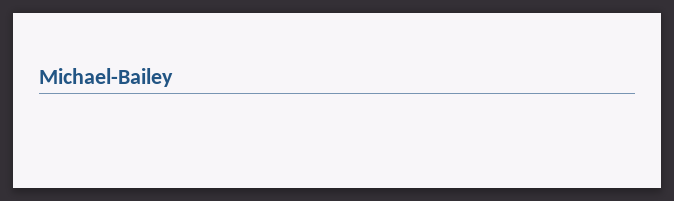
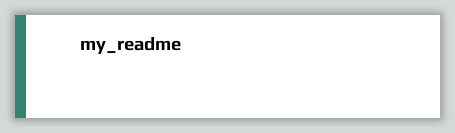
- Michael-Bailey
+ my_readme

